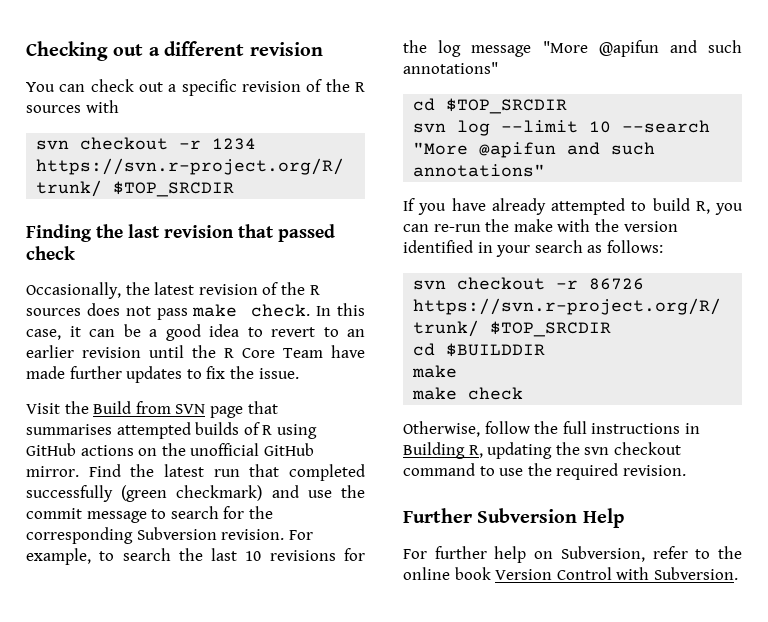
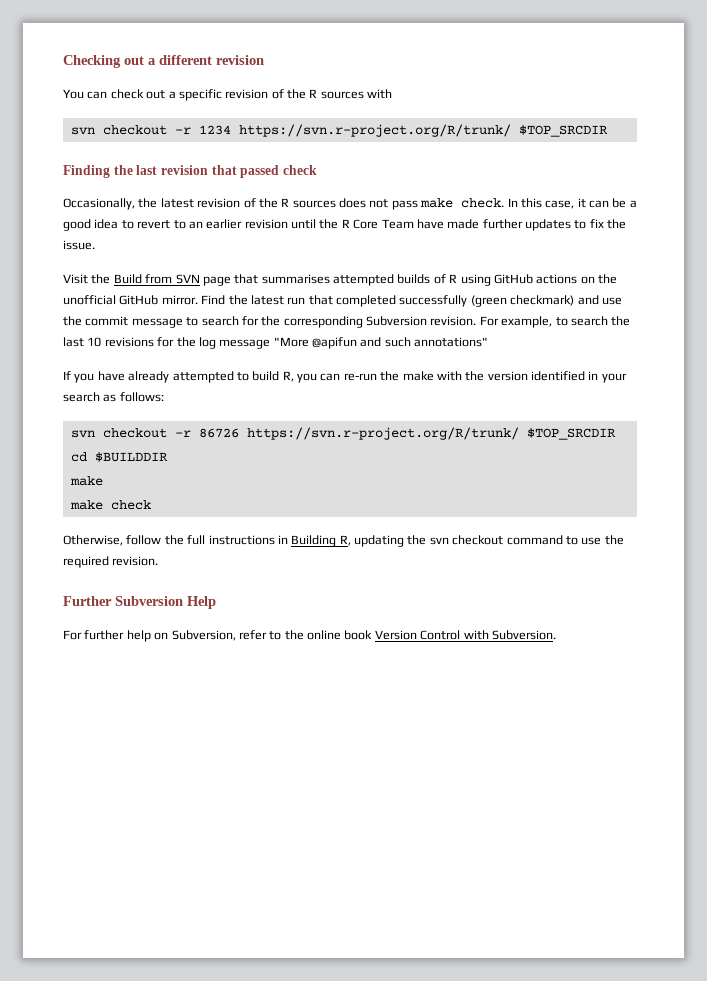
- cd $TOP_SRCDIR
- svn log --limit 10 --search "More @apifun and such annotations"

